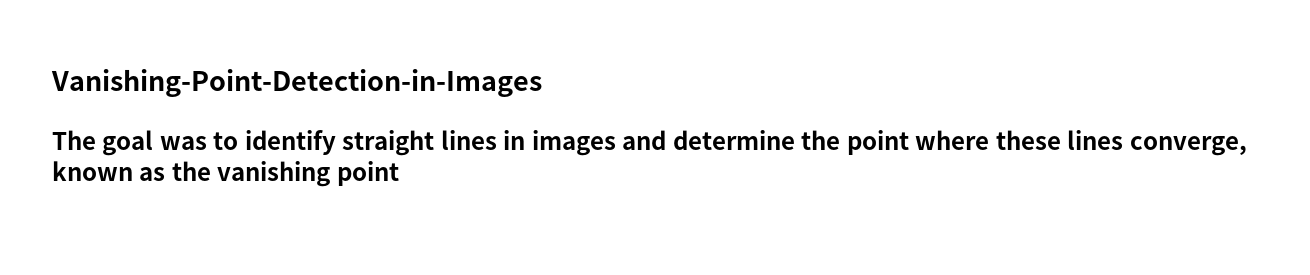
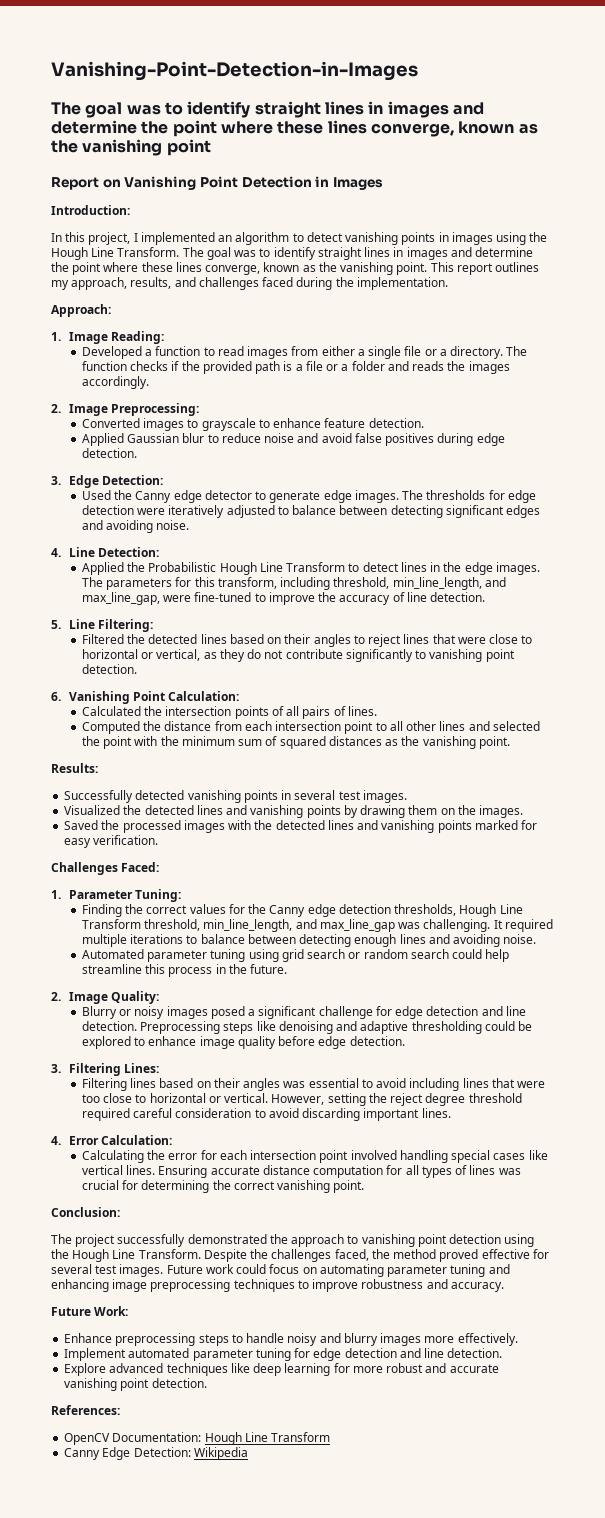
+ Report on Vanishing Point Detection in Images
+ Introduction:
+ In this project, I implemented an algorithm to detect vanishing points in images using the Hough Line Transform. The goal was to identify straight lines in images and determine the point where these lines converge, known as the vanishing point. This report outlines my approach, results, and challenges faced during the implementation.
+ Approach:
+ 1. Image Reading:
+ Developed a function to read images from either a single file or a directory. The function checks if the provided path is a file or a folder and reads the images accordingly.
+ 2. Image Preprocessing:
+ Converted images to grayscale to enhance feature detection.
+ Applied Gaussian blur to reduce noise and avoid false positives during edge detection.
+ 3. Edge Detection:
+ Used the Canny edge detector to generate edge images. The thresholds for edge detection were iteratively adjusted to balance between detecting significant edges and avoiding noise.
+ 4. Line Detection:
+ Applied the Probabilistic Hough Line Transform to detect lines in the edge images. The parameters for this transform, including threshold, min_line_length, and max_line_gap, were fine-tuned to improve the accuracy of line detection.
+ 5. Line Filtering:
+ Filtered the detected lines based on their angles to reject lines that were close to horizontal or vertical, as they do not contribute significantly to vanishing point detection.
+ 6. Vanishing Point Calculation:
+ Calculated the intersection points of all pairs of lines.
+ Computed the distance from each intersection point to all other lines and selected the point with the minimum sum of squared distances as the vanishing point.
+ Results:
+ Successfully detected vanishing points in several test images.
+ Visualized the detected lines and vanishing points by drawing them on the images.
+ Saved the processed images with the detected lines and vanishing points marked for easy verification.
+ Challenges Faced:
+ 1. Parameter Tuning:
+ Finding the correct values for the Canny edge detection thresholds, Hough Line Transform threshold, min_line_length, and max_line_gap was challenging. It required multiple iterations to balance between detecting enough lines and avoiding noise.
+ Automated parameter tuning using grid search or random search could help streamline this process in the future.
+ 2. Image Quality:
+ Blurry or noisy images posed a significant challenge for edge detection and line detection. Preprocessing steps like denoising and adaptive thresholding could be explored to enhance image quality before edge detection.
+ 3. Filtering Lines:
+ Filtering lines based on their angles was essential to avoid including lines that were too close to horizontal or vertical. However, setting the reject degree threshold required careful consideration to avoid discarding important lines.
+ 4. Error Calculation:
+ Calculating the error for each intersection point involved handling special cases like vertical lines. Ensuring accurate distance computation for all types of lines was crucial for determining the correct vanishing point.
+ Conclusion:
+ The project successfully demonstrated the approach to vanishing point detection using the Hough Line Transform. Despite the challenges faced, the method proved effective for several test images. Future work could focus on automating parameter tuning and enhancing image preprocessing techniques to improve robustness and accuracy.
+ Future Work:
+ Enhance preprocessing steps to handle noisy and blurry images more effectively.
+ Implement automated parameter tuning for edge detection and line detection.
+ Explore advanced techniques like deep learning for more robust and accurate vanishing point detection.
+ References:
+ OpenCV Documentation: Hough Line Transform
+ Canny Edge Detection: Wikipedia

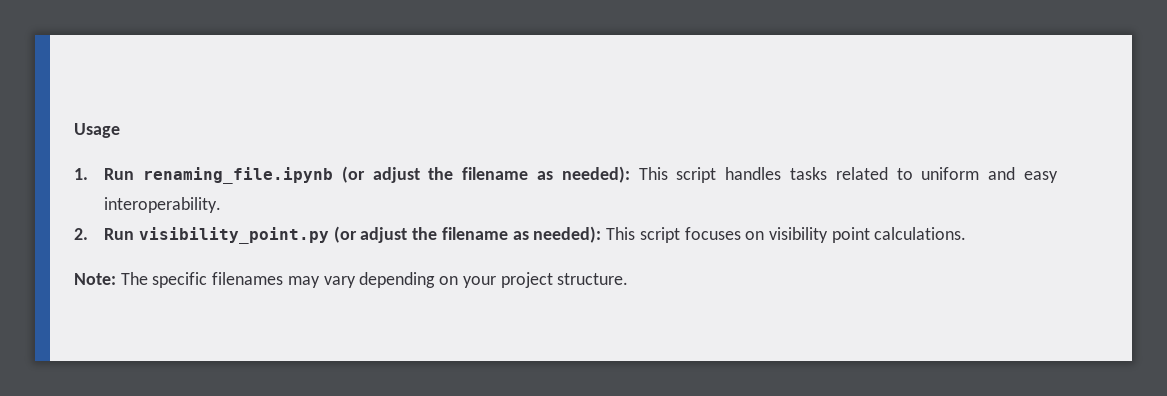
- Vanishing-Point-Detection-in-Images
- The goal was to identify straight lines in images and determine the point where these lines converge, known as the vanishing point
- Report on Vanishing Point Detection in Images
- Introduction:
- In this project, I implemented an algorithm to detect vanishing points in images using the Hough Line Transform. The goal was to identify straight lines in images and determine the point where these lines converge, known as the vanishing point. This report outlines my approach, results, and challenges faced during the implementation.
- Approach:
- 1. Image Reading:
- Developed a function to read images from either a single file or a directory. The function checks if the provided path is a file or a folder and reads the images accordingly.
- 2. Image Preprocessing:
- Converted images to grayscale to enhance feature detection.
- Applied Gaussian blur to reduce noise and avoid false positives during edge detection.
- 3. Edge Detection:
- Used the Canny edge detector to generate edge images. The thresholds for edge detection were iteratively adjusted to balance between detecting significant edges and avoiding noise.
- 4. Line Detection:
- Applied the Probabilistic Hough Line Transform to detect lines in the edge images. The parameters for this transform, including threshold, min_line_length, and max_line_gap, were fine-tuned to improve the accuracy of line detection.
- 5. Line Filtering:
- Filtered the detected lines based on their angles to reject lines that were close to horizontal or vertical, as they do not contribute significantly to vanishing point detection.
- 6. Vanishing Point Calculation:
- Calculated the intersection points of all pairs of lines.
- Computed the distance from each intersection point to all other lines and selected the point with the minimum sum of squared distances as the vanishing point.
- Results:
- Successfully detected vanishing points in several test images.
- Visualized the detected lines and vanishing points by drawing them on the images.
- Saved the processed images with the detected lines and vanishing points marked for easy verification.
- Challenges Faced:
- 1. Parameter Tuning:
- Finding the correct values for the Canny edge detection thresholds, Hough Line Transform threshold, min_line_length, and max_line_gap was challenging. It required multiple iterations to balance between detecting enough lines and avoiding noise.
- Automated parameter tuning using grid search or random search could help streamline this process in the future.
- 2. Image Quality:
- Blurry or noisy images posed a significant challenge for edge detection and line detection. Preprocessing steps like denoising and adaptive thresholding could be explored to enhance image quality before edge detection.
- 3. Filtering Lines:
- Filtering lines based on their angles was essential to avoid including lines that were too close to horizontal or vertical. However, setting the reject degree threshold required careful consideration to avoid discarding important lines.
- 4. Error Calculation:
- Calculating the error for each intersection point involved handling special cases like vertical lines. Ensuring accurate distance computation for all types of lines was crucial for determining the correct vanishing point.
- Conclusion:
- The project successfully demonstrated the approach to vanishing point detection using the Hough Line Transform. Despite the challenges faced, the method proved effective for several test images. Future work could focus on automating parameter tuning and enhancing image preprocessing techniques to improve robustness and accuracy.
- Future Work:
- Enhance preprocessing steps to handle noisy and blurry images more effectively.
- Implement automated parameter tuning for edge detection and line detection.
- Explore advanced techniques like deep learning for more robust and accurate vanishing point detection.
- References:
- OpenCV Documentation: Hough Line Transform
- Canny Edge Detection: Wikipedia
+ Usage
+ 1. Run renaming_file.ipynb (or adjust the filename as needed): This script handles tasks related to uniform and easy interoperability.
+ 2. Run visibility_point.py (or adjust the filename as needed): This script focuses on visibility point calculations.
+ Note: The specific filenames may vary depending on your project structure.

